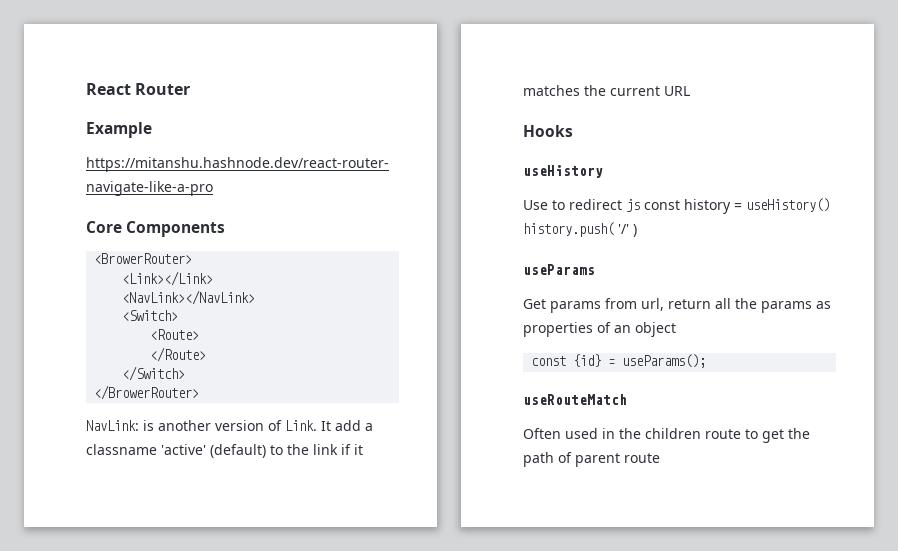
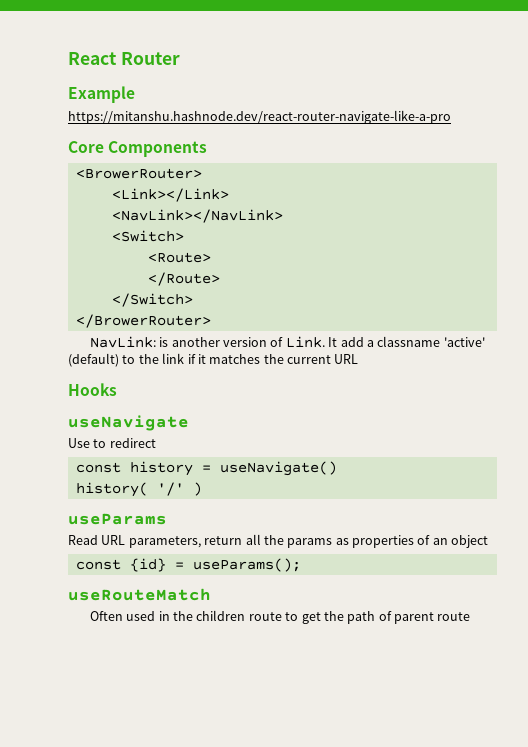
- useHistory
+ useNavigate
- Use to redirect js const history = useHistory() history.push( '/' )
+ Use to redirect
+ const history = useNavigate()
+ history( '/' )
- Get params from url, return all the params as properties of an object
+ Read URL parameters, return all the params as properties of an object

